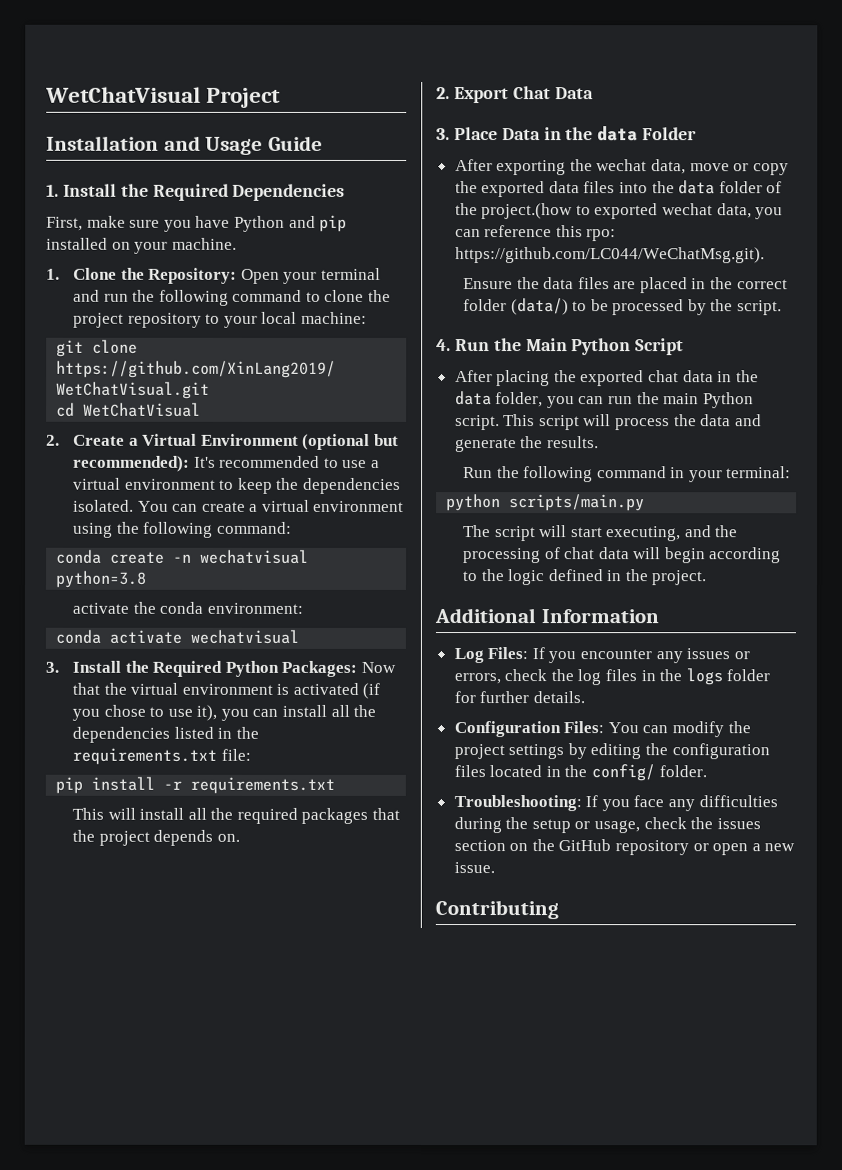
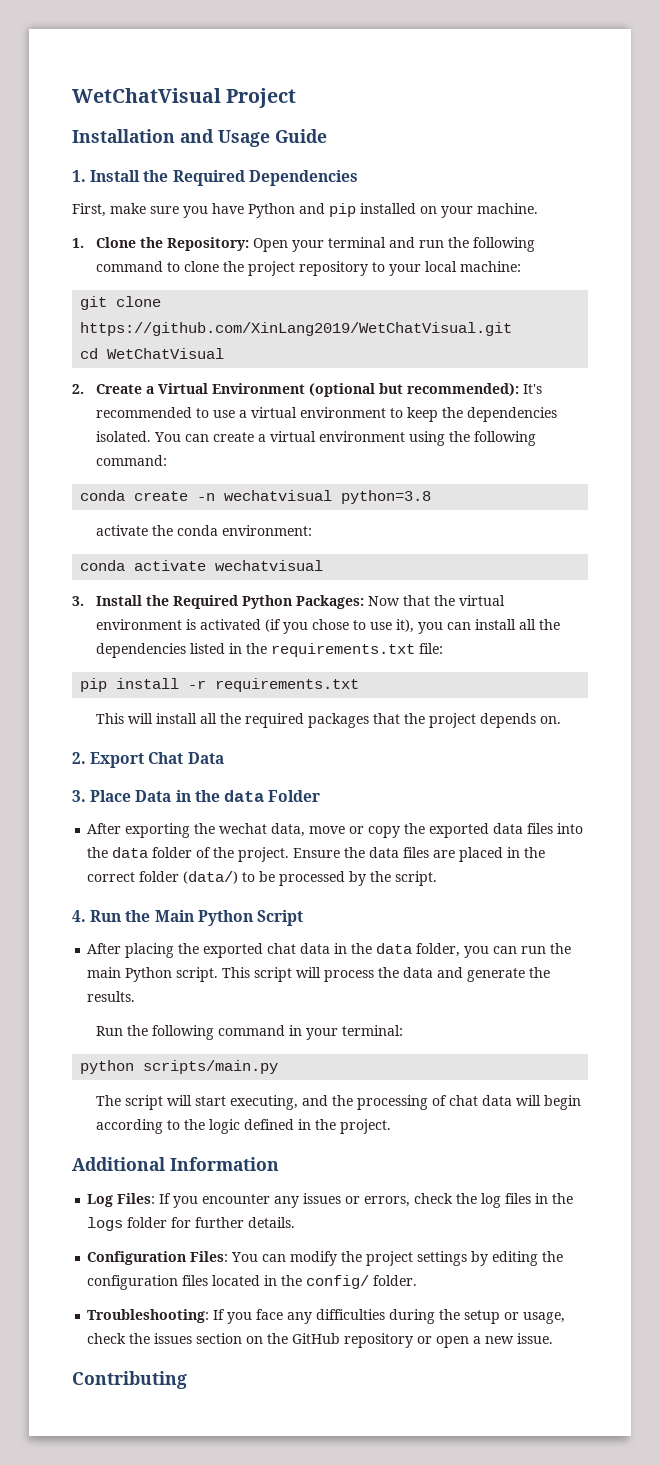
- After exporting the wechat data, move or copy the exported data files into the data folder of the project.(how to exported wechat data, you can reference this rpo: https://github.com/LC044/WeChatMsg.git).
- Ensure the data files are placed in the correct folder (data/) to be processed by the script.
+ After exporting the wechat data, move or copy the exported data files into the data folder of the project. Ensure the data files are placed in the correct folder (data/) to be processed by the script.

